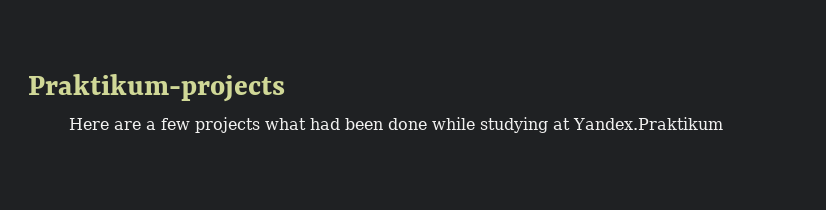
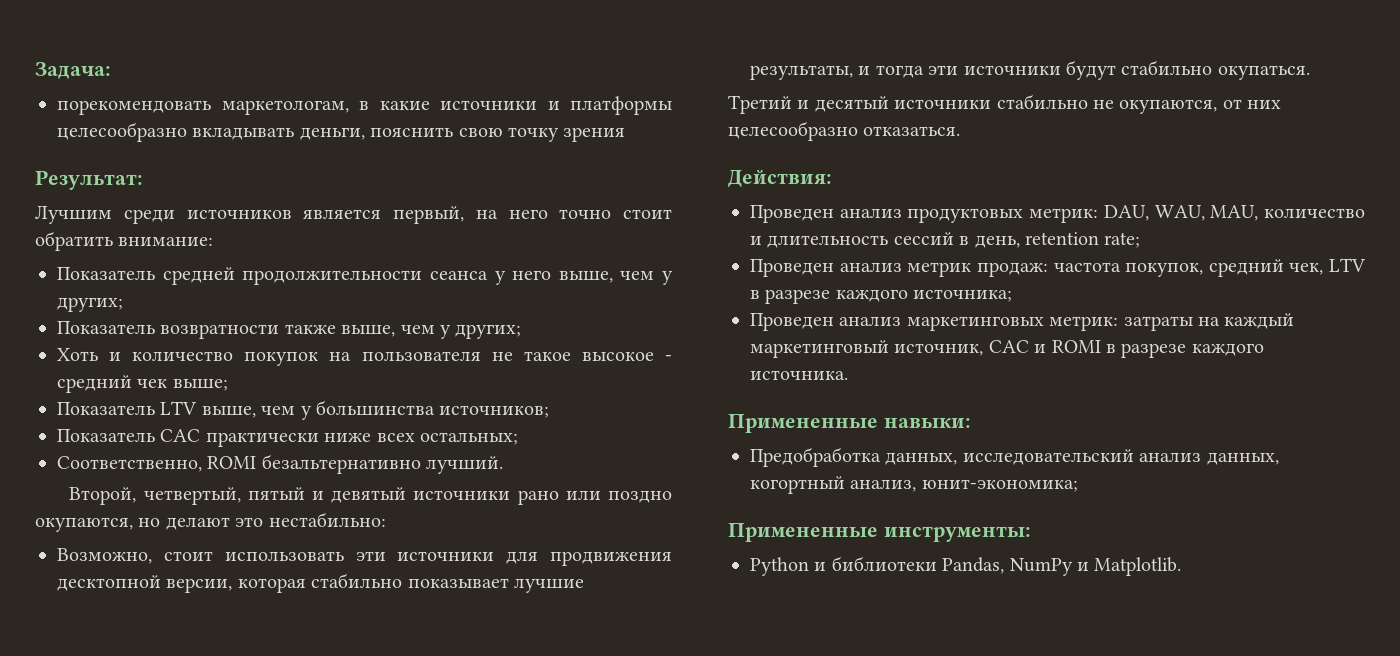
- Praktikum-projects
- Here are a few projects what had been done while studying at Yandex.Praktikum
+ Задача:
+ порекомендовать маркетологам, в какие источники и платформы целесообразно вкладывать деньги, пояснить свою точку зрения
+ Результат:
+ Лучшим среди источников является первый, на него точно стоит обратить внимание:
+ Показатель средней продолжительности сеанса у него выше, чем у других;
+ Показатель возвратности также выше, чем у других;
+ Хоть и количество покупок на пользователя не такое высокое - средний чек выше;
+ Показатель LTV выше, чем у большинства источников;
+ Показатель CAC практически ниже всех остальных;
+ Соответственно, ROMI безальтернативно лучший.
+ Второй, четвертый, пятый и девятый источники рано или поздно окупаются, но делают это нестабильно:
+ Возможно, стоит использовать эти источники для продвижения десктопной версии, которая стабильно показывает лучшие результаты, и тогда эти источники будут стабильно окупаться.
+ Третий и десятый источники стабильно не окупаются, от них целесообразно отказаться.
+ Действия:
+ Проведен анализ продуктовых метрик: DAU, WAU, MAU, количество и длительность сессий в день, retention rate;
+ Проведен анализ метрик продаж: частота покупок, средний чек, LTV в разрезе каждого источника;
+ Проведен анализ маркетинговых метрик: затраты на каждый маркетинговый источник, CAC и ROMI в разрезе каждого источника.
+ Примененные навыки:
+ Предобработка данных, исследовательский анализ данных, когортный анализ, юнит-экономика;
+ Примененные инструменты:
+ Python и библиотеки Pandas, NumPy и Matplotlib.

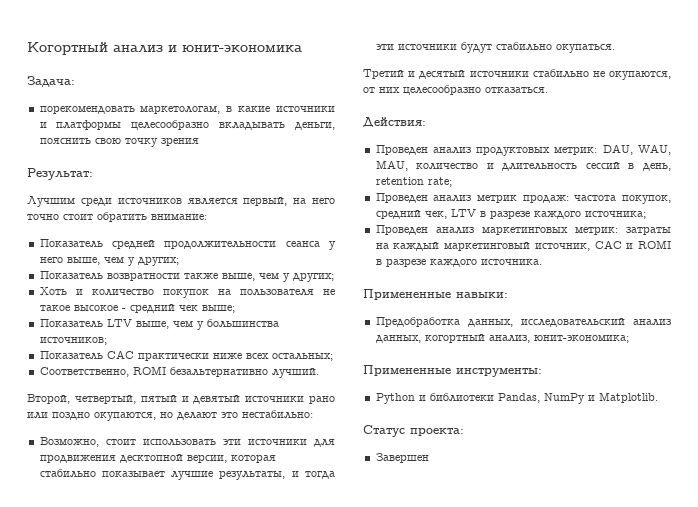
+ Когортный анализ и юнит-экономика
+ Статус проекта:
+ Завершен

